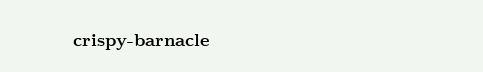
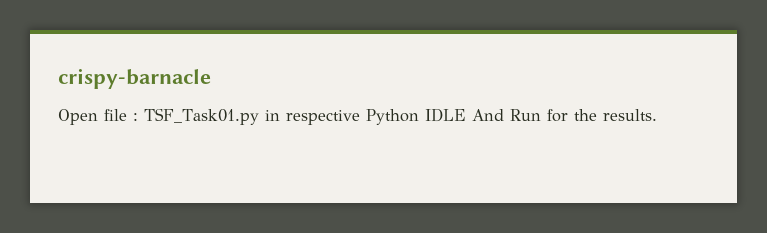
+ Open file : TSF_Task01.py in respective Python IDLE And Run for the results.

